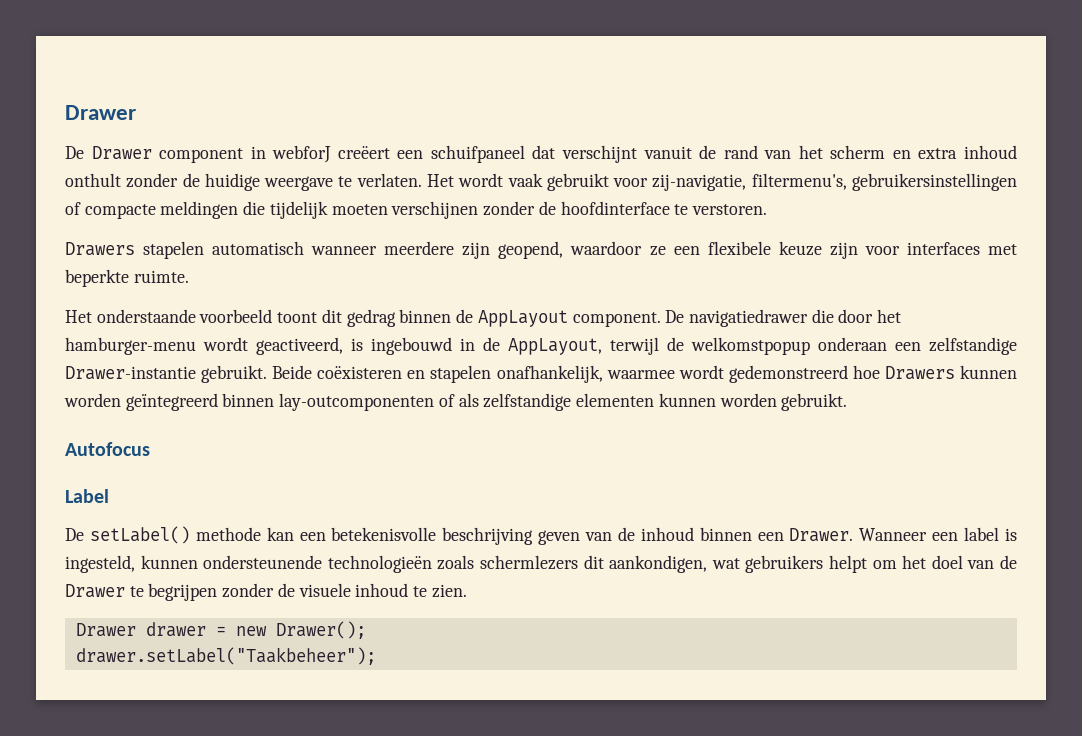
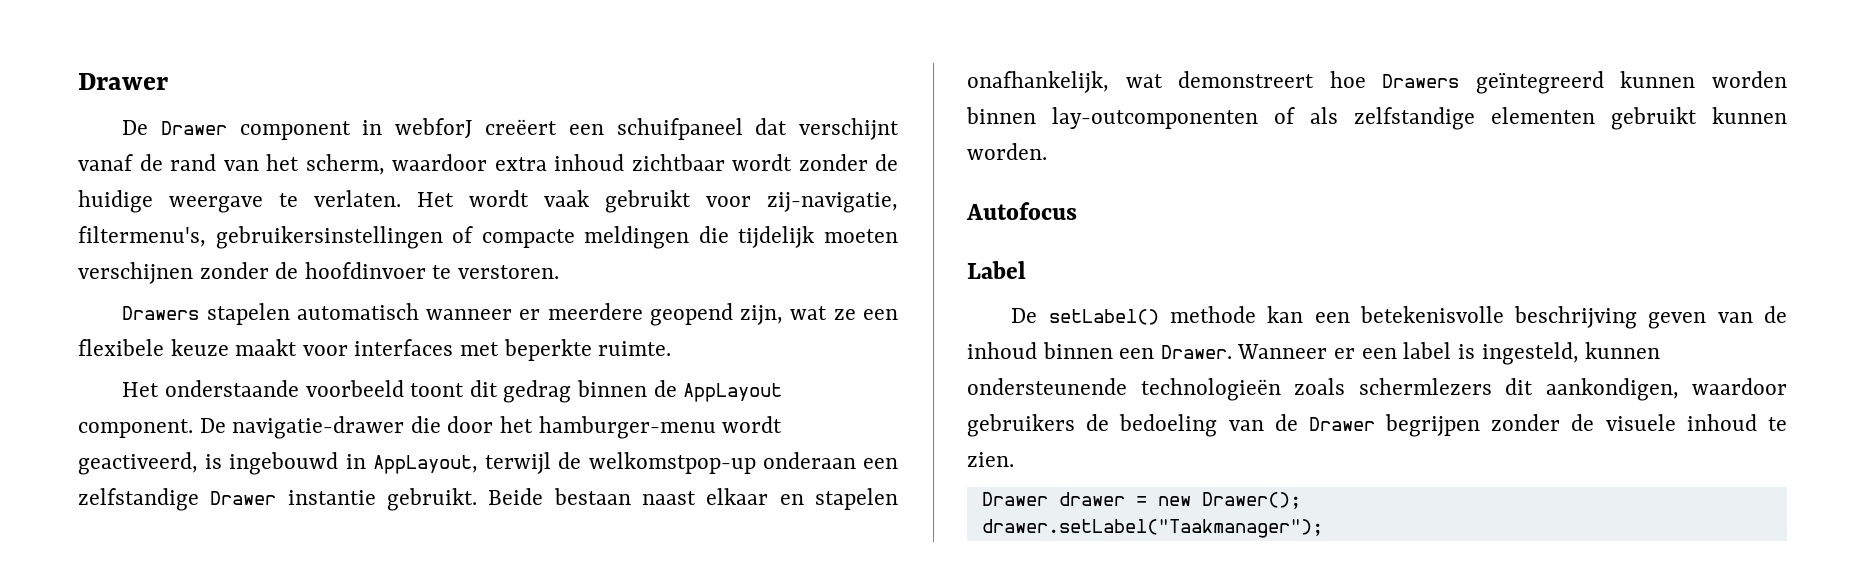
- De Drawer component in webforJ creëert een schuifpaneel dat verschijnt vanuit de rand van het scherm en extra inhoud onthult zonder de huidige weergave te verlaten.
+ De Drawer component in webforJ creëert een schuifpaneel dat verschijnt vanaf de rand van het scherm, waardoor extra inhoud zichtbaar wordt zonder de huidige weergave te verlaten.
- Het wordt vaak gebruikt voor zij-navigatie, filtermenu's, gebruikersinstellingen of compacte meldingen die tijdelijk moeten verschijnen zonder de hoofdinterface te verstoren.
+ Het wordt vaak gebruikt voor zij-navigatie, filtermenu's, gebruikersinstellingen of compacte meldingen die tijdelijk moeten verschijnen zonder de hoofdinvoer te verstoren.
- Drawers stapelen automatisch wanneer meerdere zijn geopend, waardoor ze een flexibele keuze zijn voor interfaces met beperkte ruimte.
+ Drawers stapelen automatisch wanneer er meerdere geopend zijn, wat ze een flexibele keuze maakt voor interfaces met beperkte ruimte.
- De navigatiedrawer die door het hamburger-menu wordt geactiveerd, is ingebouwd in de AppLayout, terwijl de welkomstpopup onderaan een zelfstandige Drawer-instantie gebruikt. Beide coëxisteren en stapelen onafhankelijk, waarmee wordt gedemonstreerd hoe Drawers kunnen worden geïntegreerd binnen lay-outcomponenten of als zelfstandige elementen kunnen worden gebruikt.
+ De navigatie-drawer die door het hamburger-menu wordt geactiveerd, is ingebouwd in AppLayout, terwijl de welkomstpop-up onderaan een zelfstandige Drawer instantie gebruikt. Beide bestaan naast elkaar en stapelen onafhankelijk, wat demonstreert hoe Drawers geïntegreerd kunnen worden binnen lay-outcomponenten of als zelfstandige elementen gebruikt kunnen worden.
- Wanneer een label is ingesteld, kunnen ondersteunende technologieën zoals schermlezers dit aankondigen, wat gebruikers helpt om het doel van de Drawer te begrijpen zonder de visuele inhoud te zien.
+ Wanneer er een label is ingesteld, kunnen ondersteunende technologieën zoals schermlezers dit aankondigen, waardoor gebruikers de bedoeling van de Drawer begrijpen zonder de visuele inhoud te zien.
- drawer.setLabel("Taakbeheer");
+ drawer.setLabel("Taakmanager");

